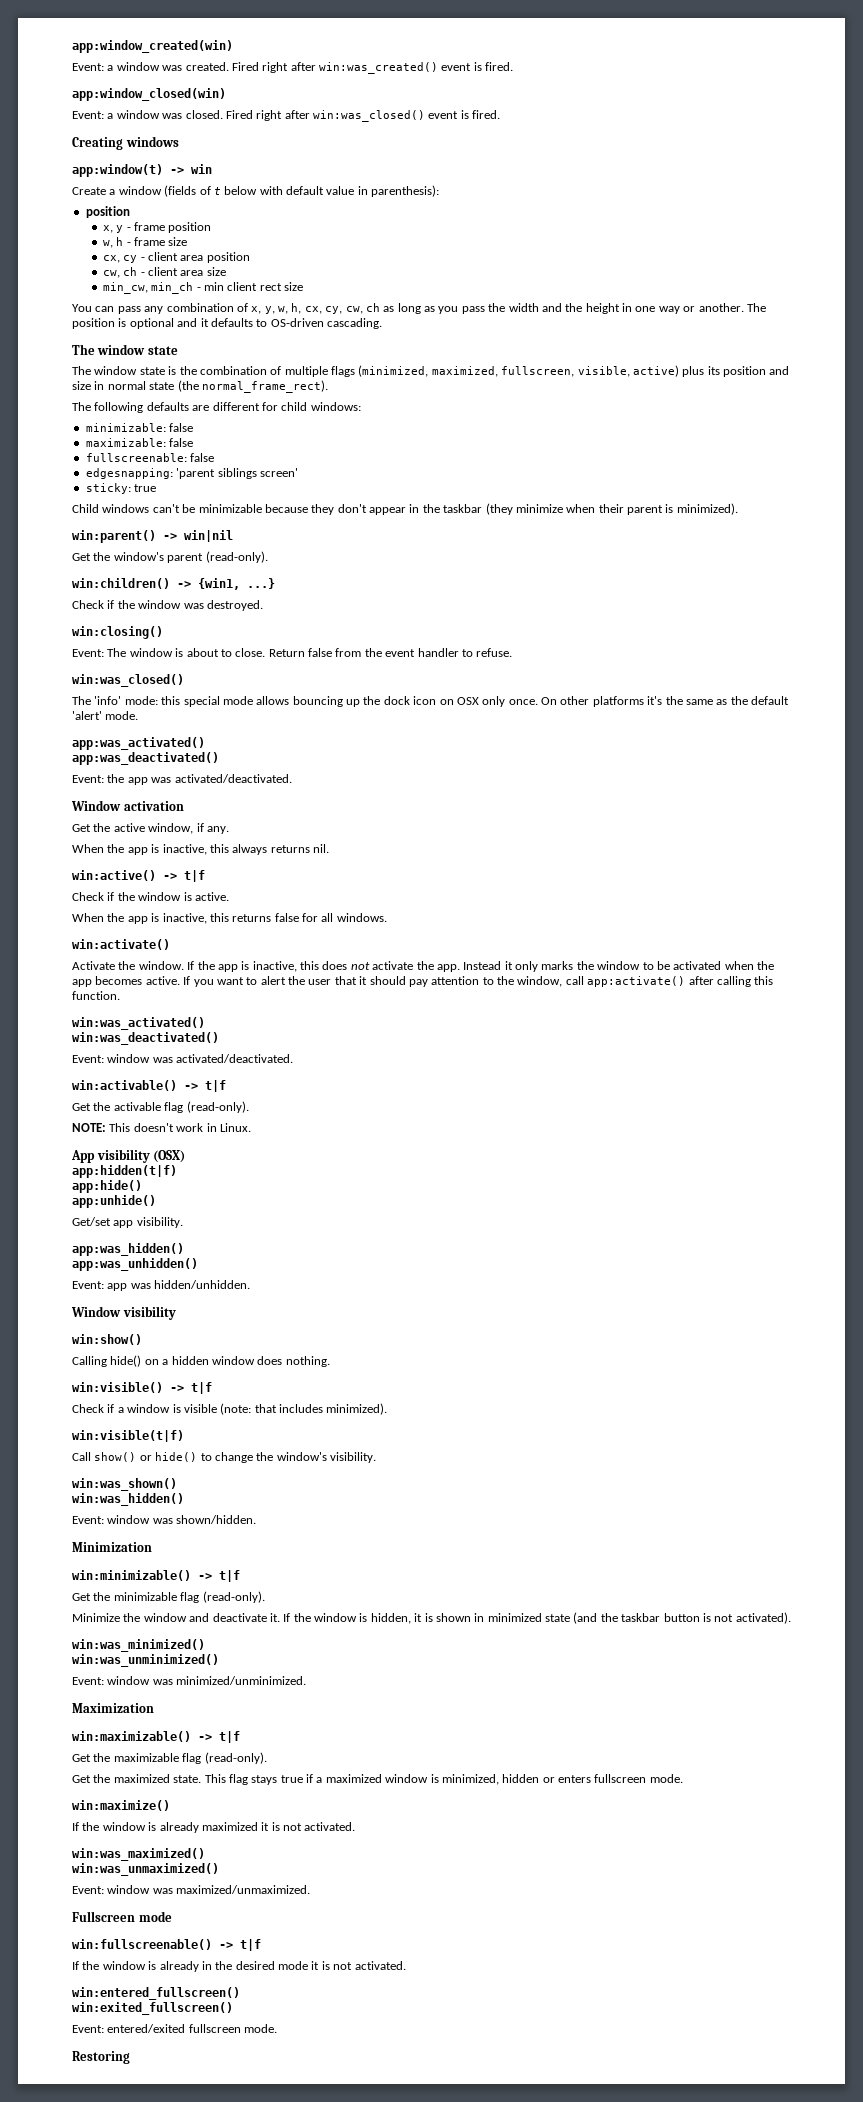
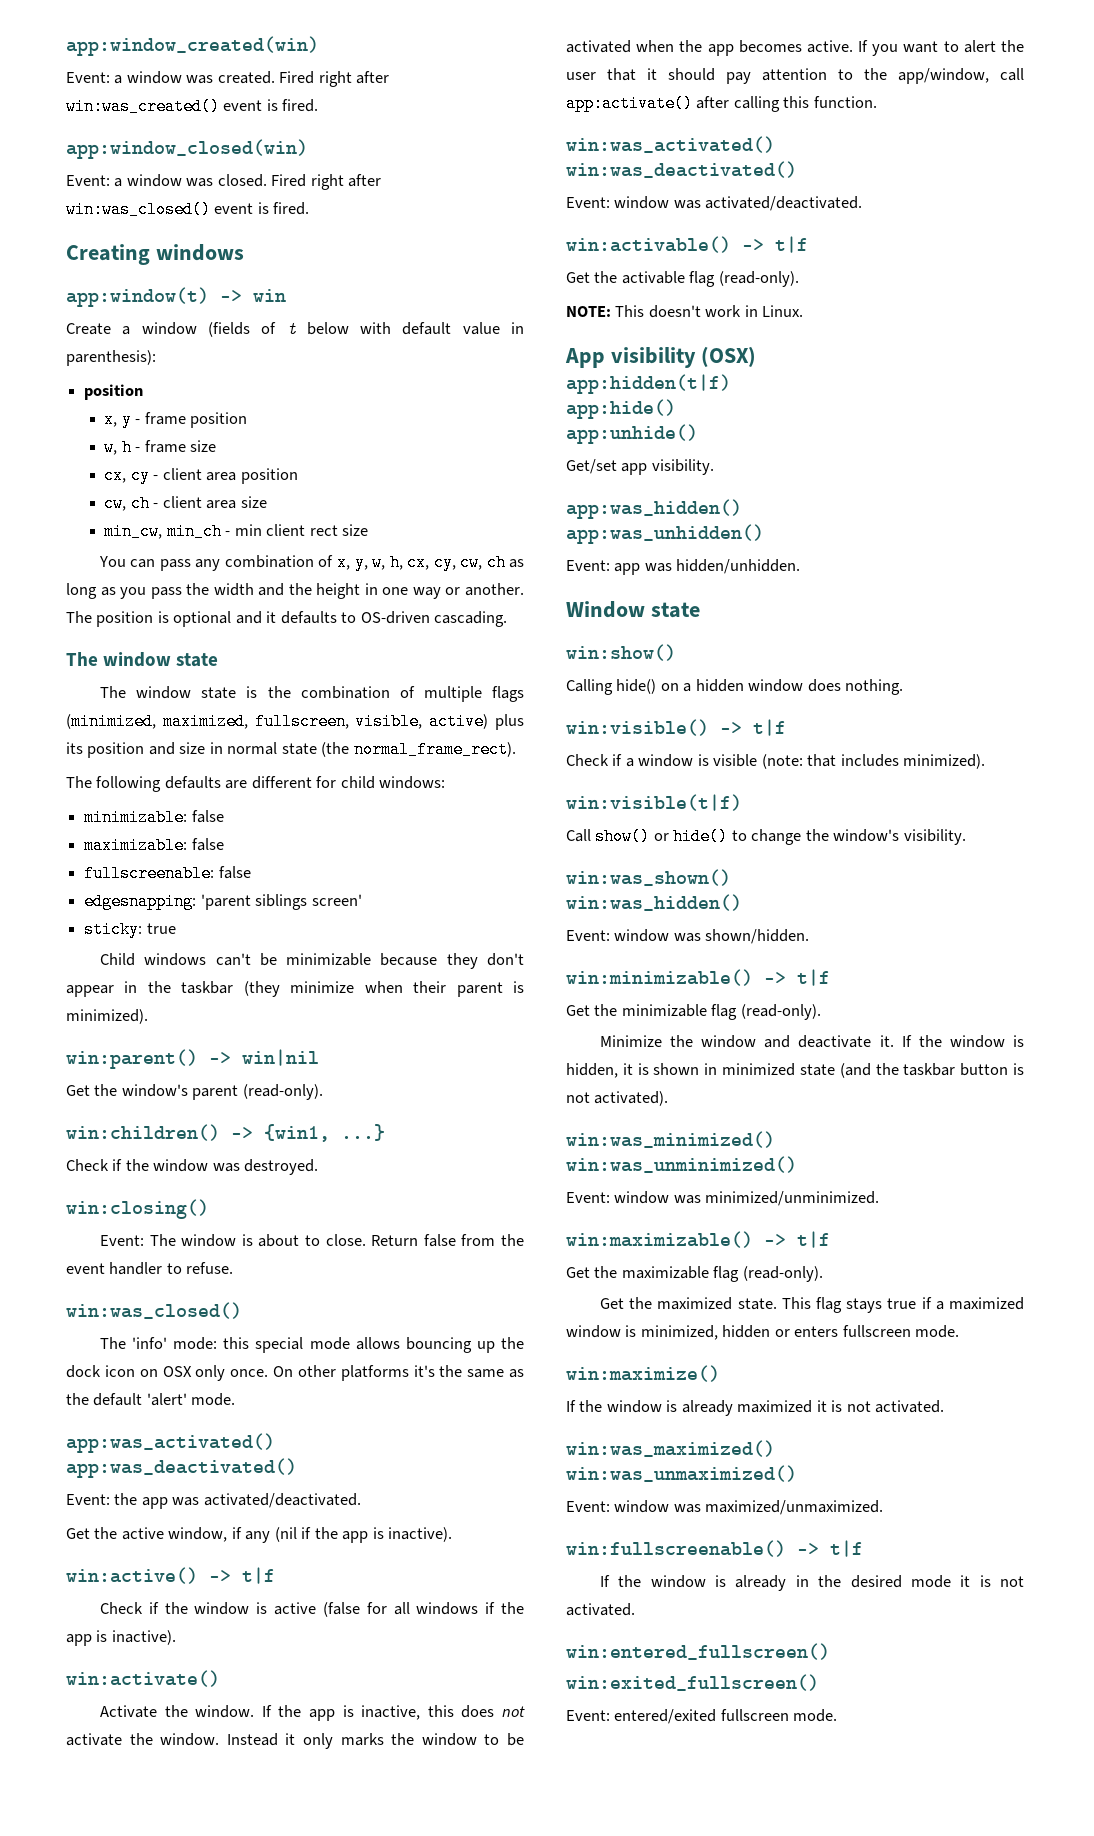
- Window activation
- Get the active window, if any.
- When the app is inactive, this always returns nil.
+ Get the active window, if any (nil if the app is inactive).
- Check if the window is active.
- When the app is inactive, this returns false for all windows.
+ Check if the window is active (false for all windows if the app is inactive).
- If the app is inactive, this does not activate the app.
+ If the app is inactive, this does not activate the window.
- If you want to alert the user that it should pay attention to the window, call app:activate() after calling this function.
+ If you want to alert the user that it should pay attention to the app/window, call app:activate() after calling this function.
- Window visibility
+ Window state
- Minimization
- Maximization
- Fullscreen mode
- Restoring

